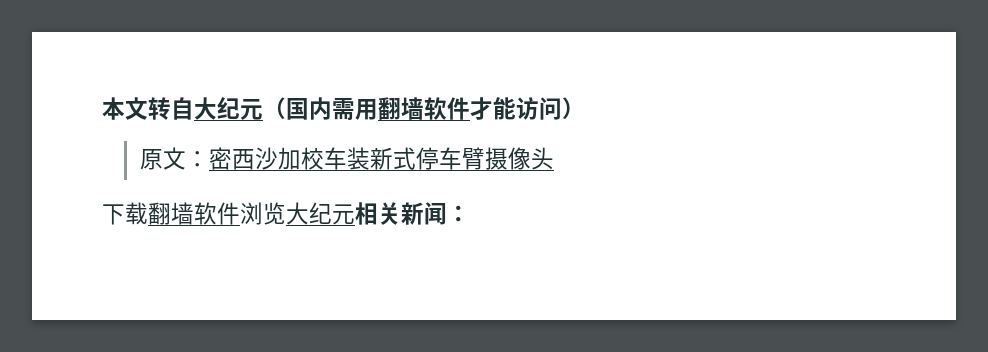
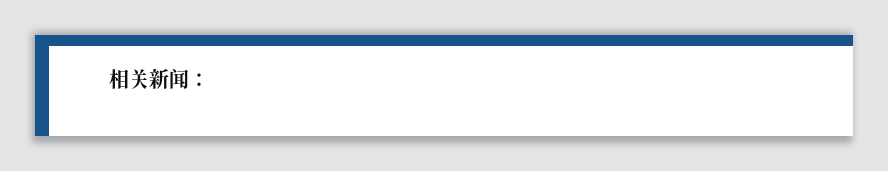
- 本文转自大纪元（国内需用翻墙软件才能访问）
- 原文：密西沙加校车装新式停车臂摄像头
- 下载翻墙软件浏览大纪元相关新闻：
+ 相关新闻：

